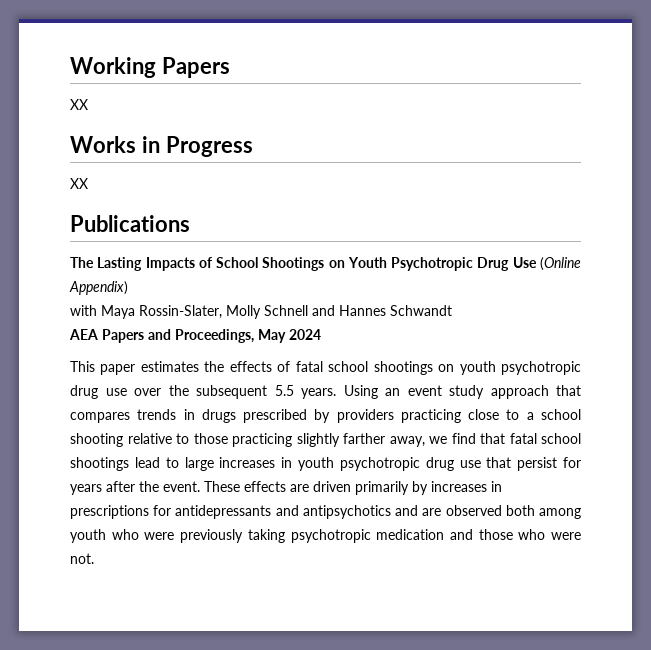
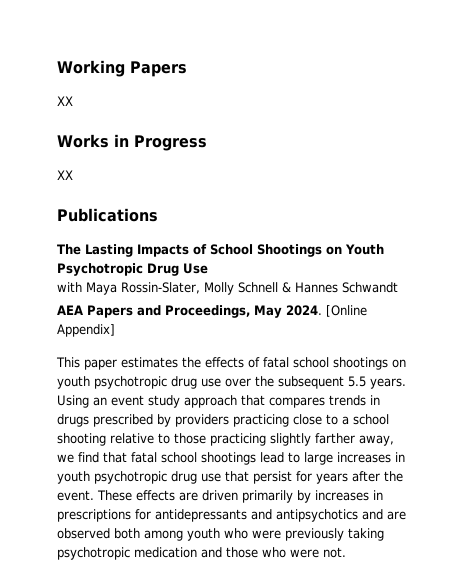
- The Lasting Impacts of School Shootings on Youth Psychotropic Drug Use (Online Appendix)
+ The Lasting Impacts of School Shootings on Youth Psychotropic Drug Use
- with Maya Rossin-Slater, Molly Schnell and Hannes Schwandt
+ with Maya Rossin-Slater, Molly Schnell & Hannes Schwandt
- AEA Papers and Proceedings, May 2024
+ AEA Papers and Proceedings, May 2024. [Online Appendix]

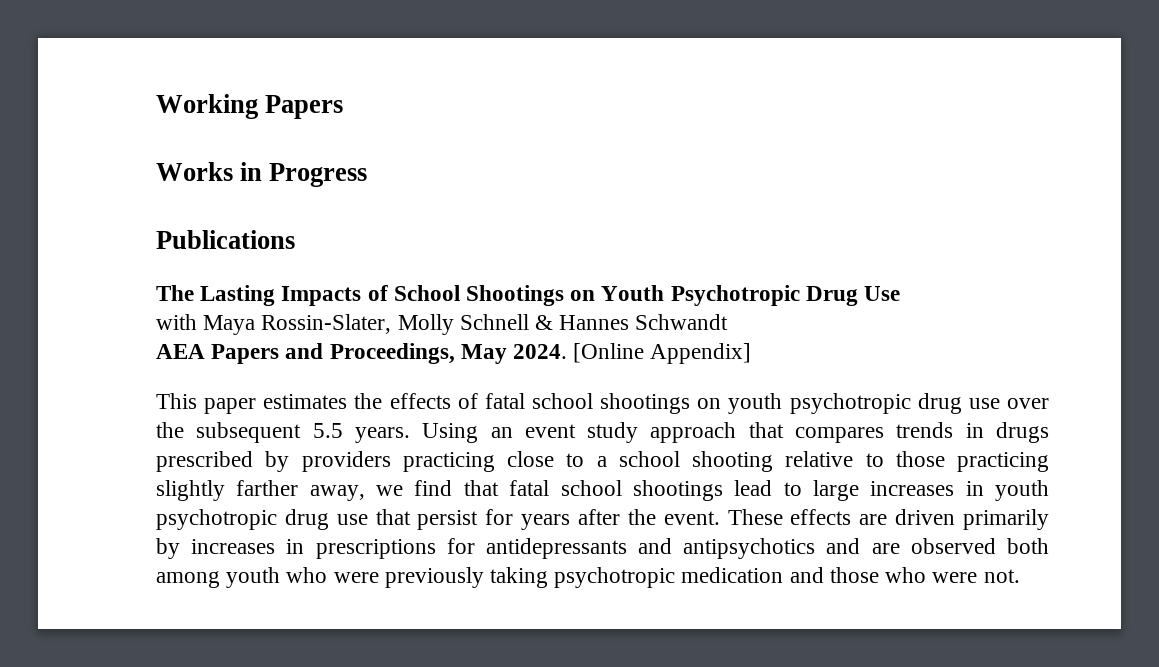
  Working Papers
- XX
  Works in Progress
- XX

